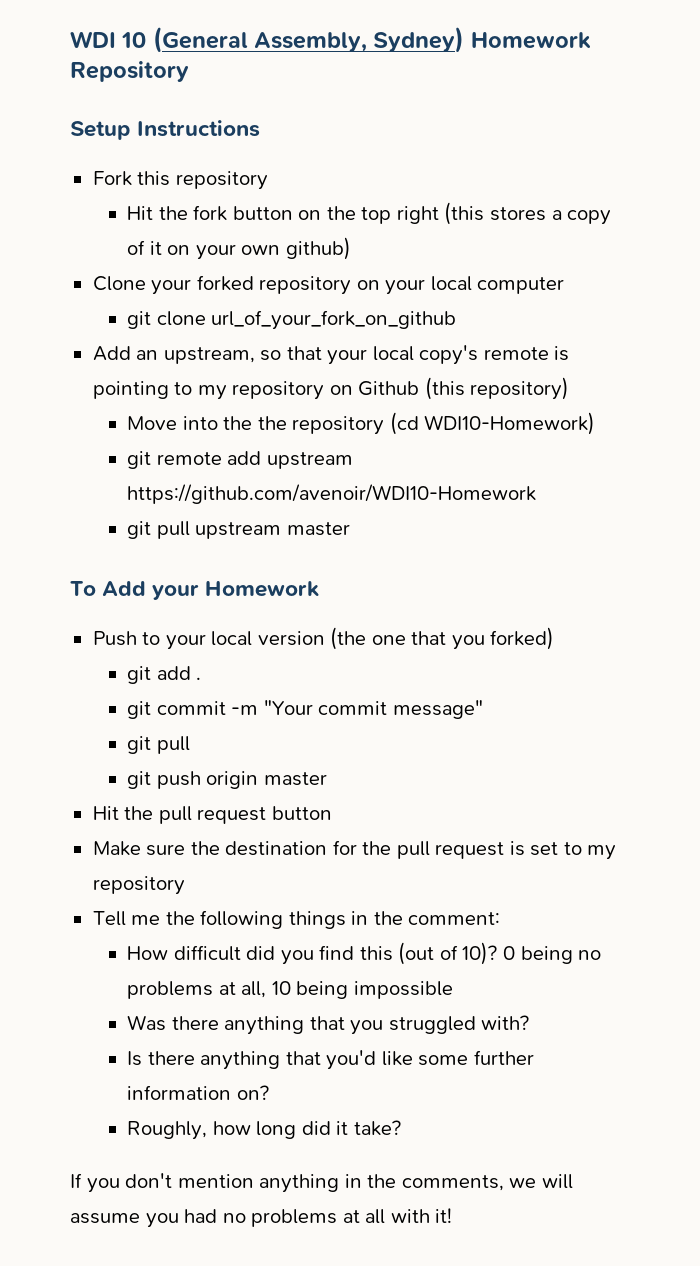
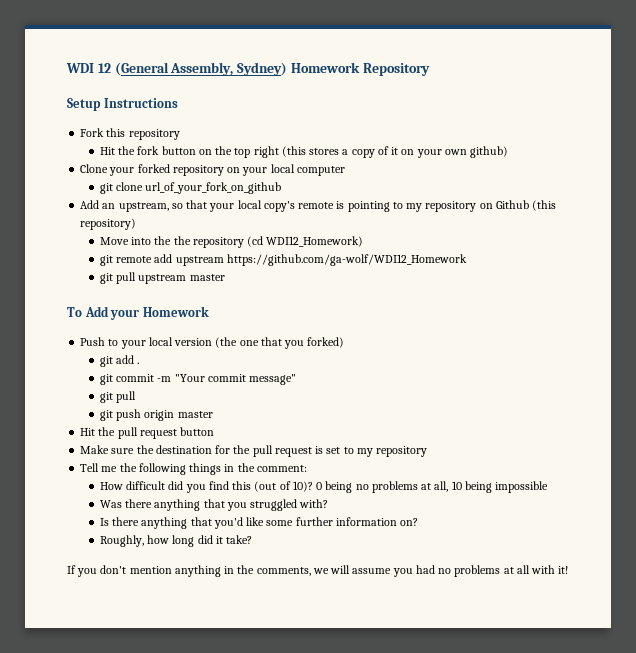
- WDI 10 (General Assembly, Sydney) Homework Repository
+ WDI 12 (General Assembly, Sydney) Homework Repository
- Move into the the repository (cd WDI10-Homework)
+ Move into the the repository (cd WDI12_Homework)
- git remote add upstream https://github.com/avenoir/WDI10-Homework
+ git remote add upstream https://github.com/ga-wolf/WDI12_Homework

